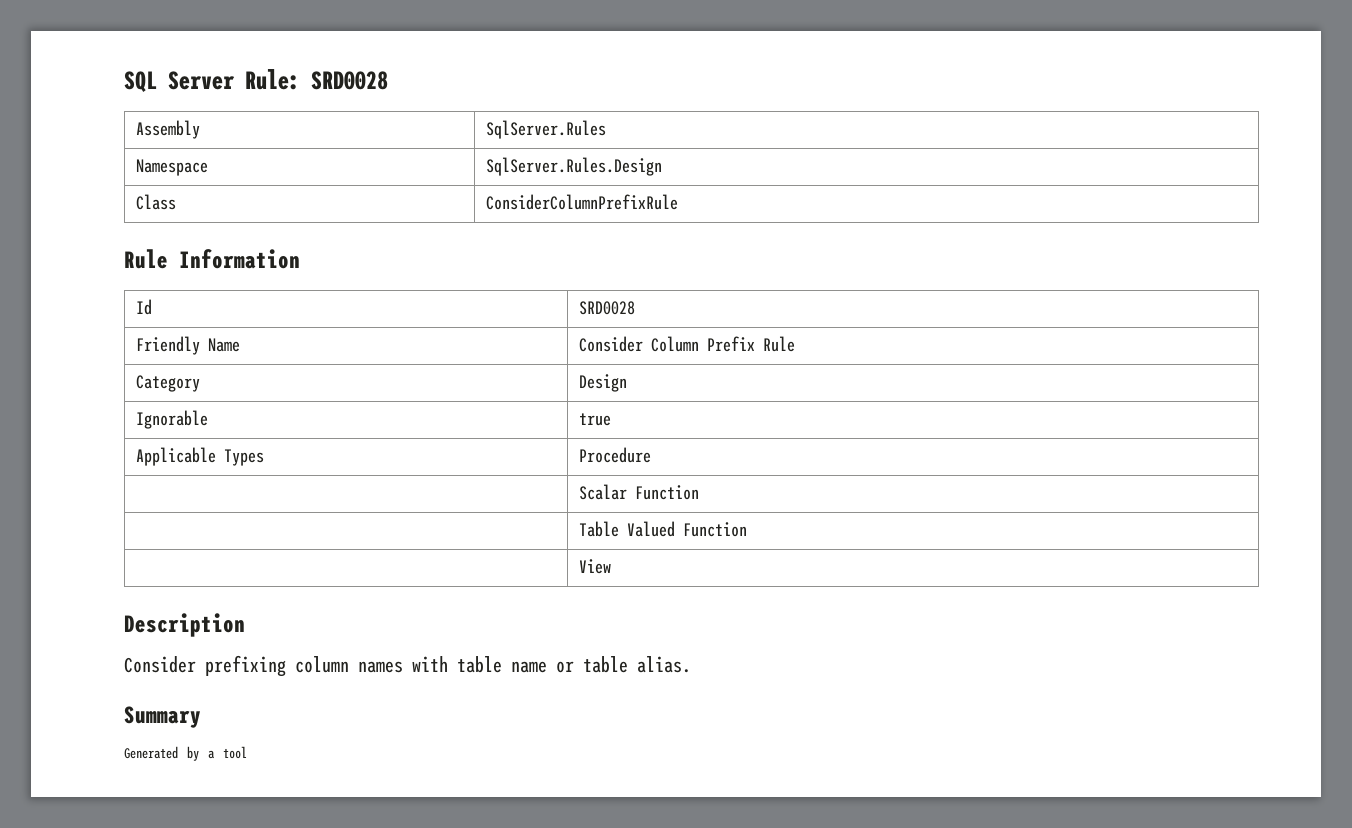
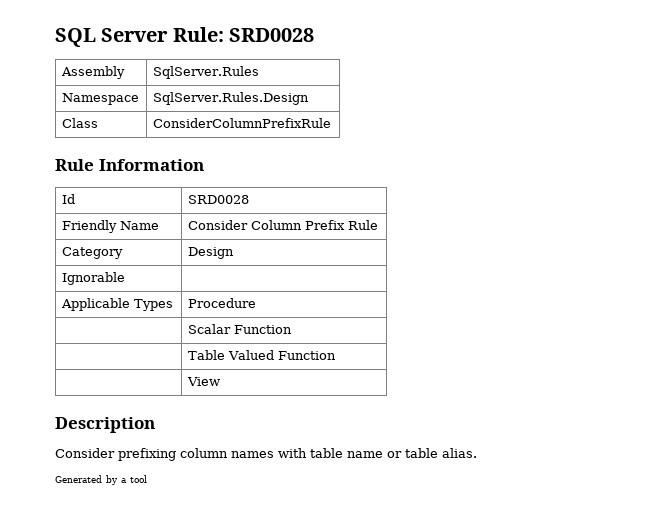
- Ignorable | true
+ Ignorable |
- Summary

